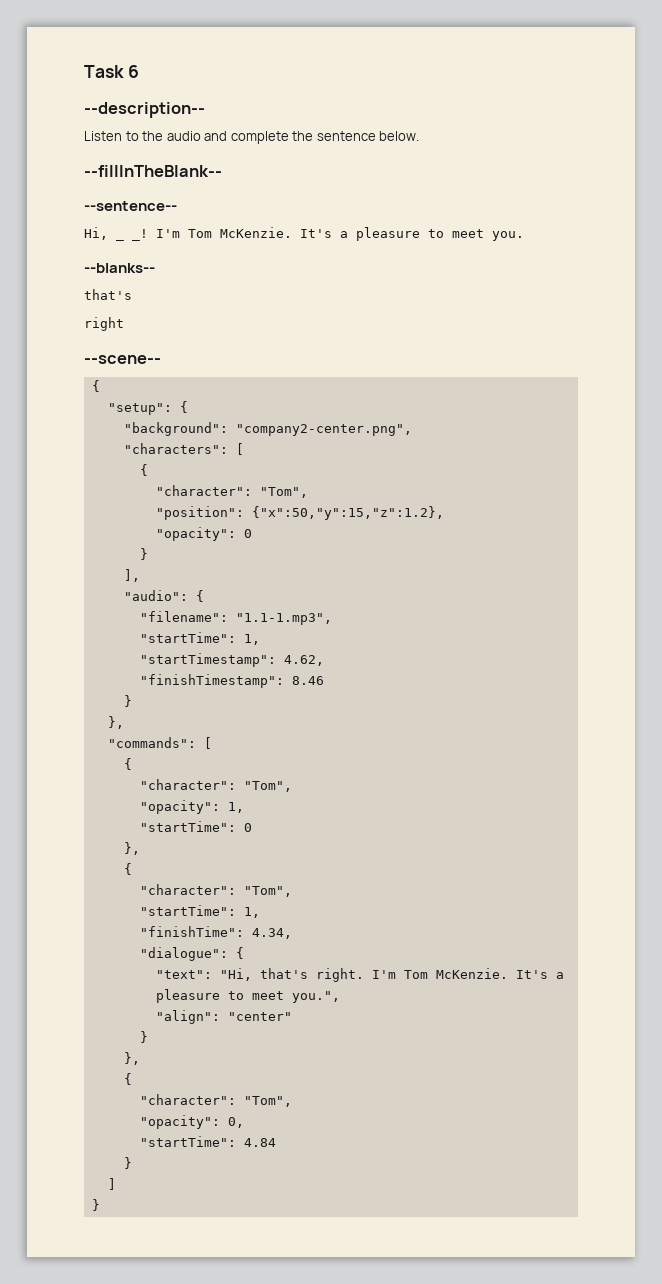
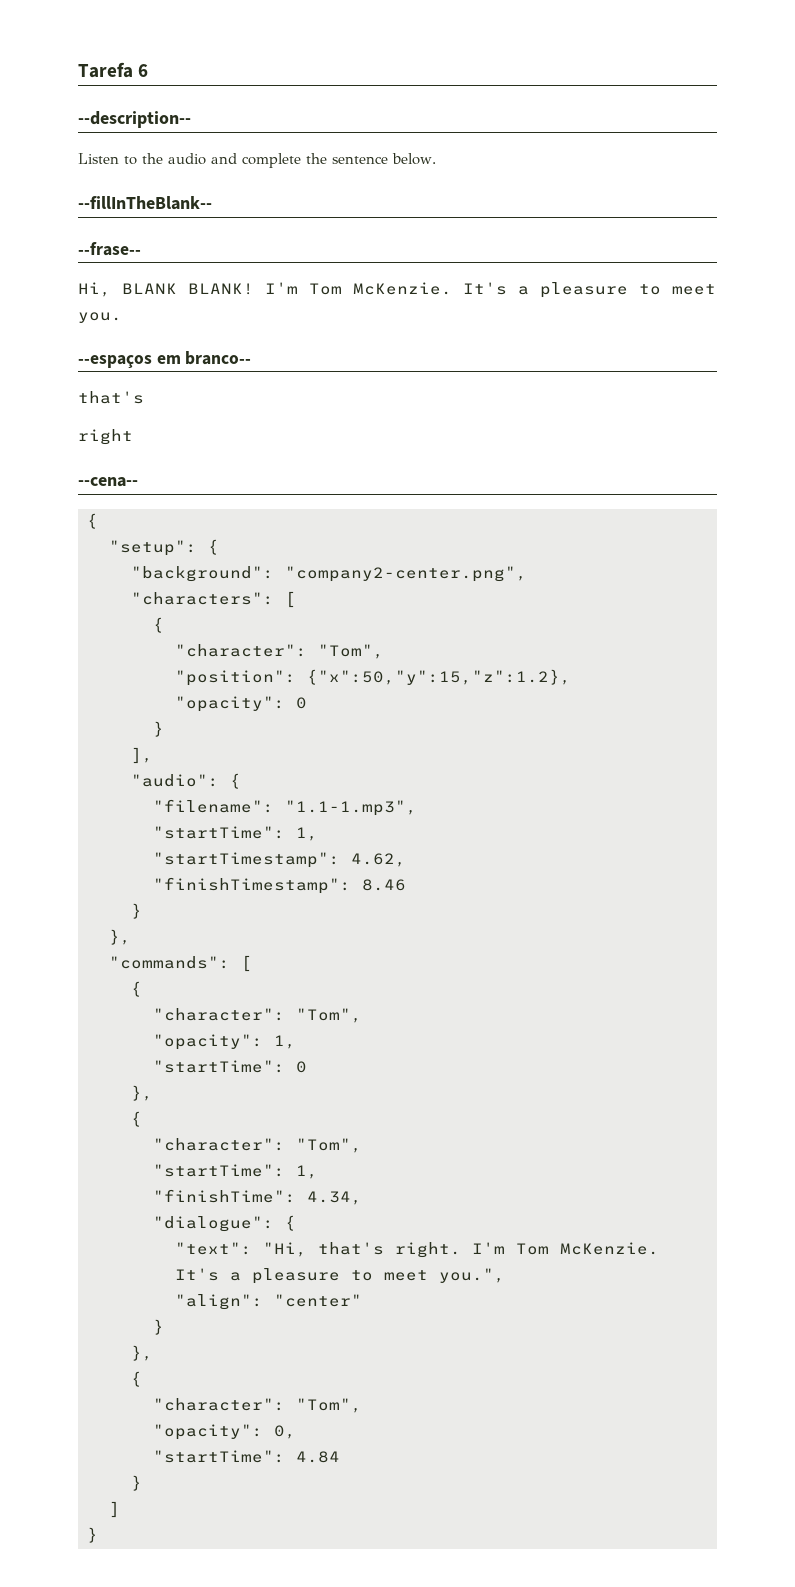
- Task 6
+ Tarefa 6
- --sentence--
+ --frase--
- Hi, _ _!
+ Hi, BLANK BLANK!
- --blanks--
+ --espaços em branco--
- --scene--
+ --cena--

